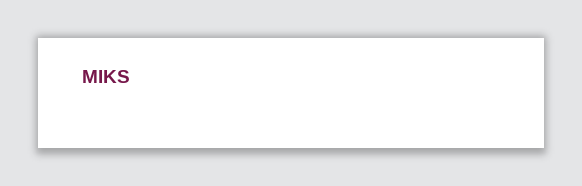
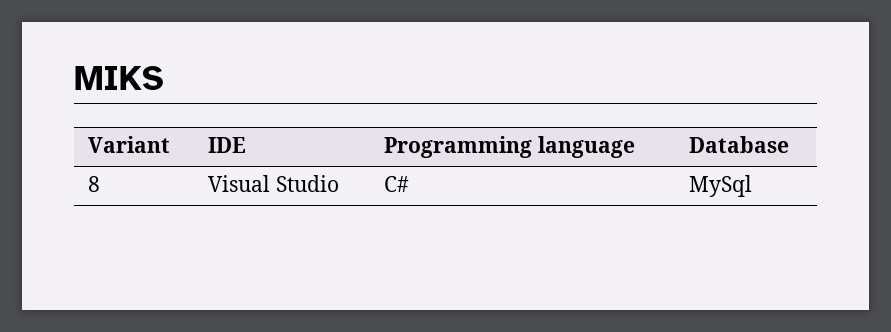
+ Variant | IDE | Programming language | Database
+ 8 | Visual Studio | C# | MySql

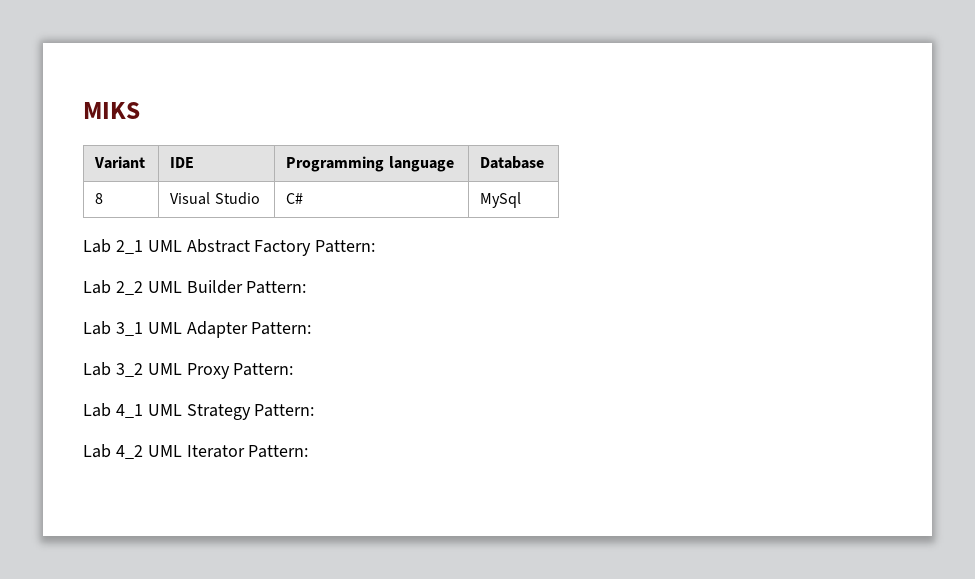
+ Lab 2_1 UML Abstract Factory Pattern:
+ Lab 2_2 UML Builder Pattern:
+ Lab 3_1 UML Adapter Pattern:
+ Lab 3_2 UML Proxy Pattern:
+ Lab 4_1 UML Strategy Pattern:
+ Lab 4_2 UML Iterator Pattern:

